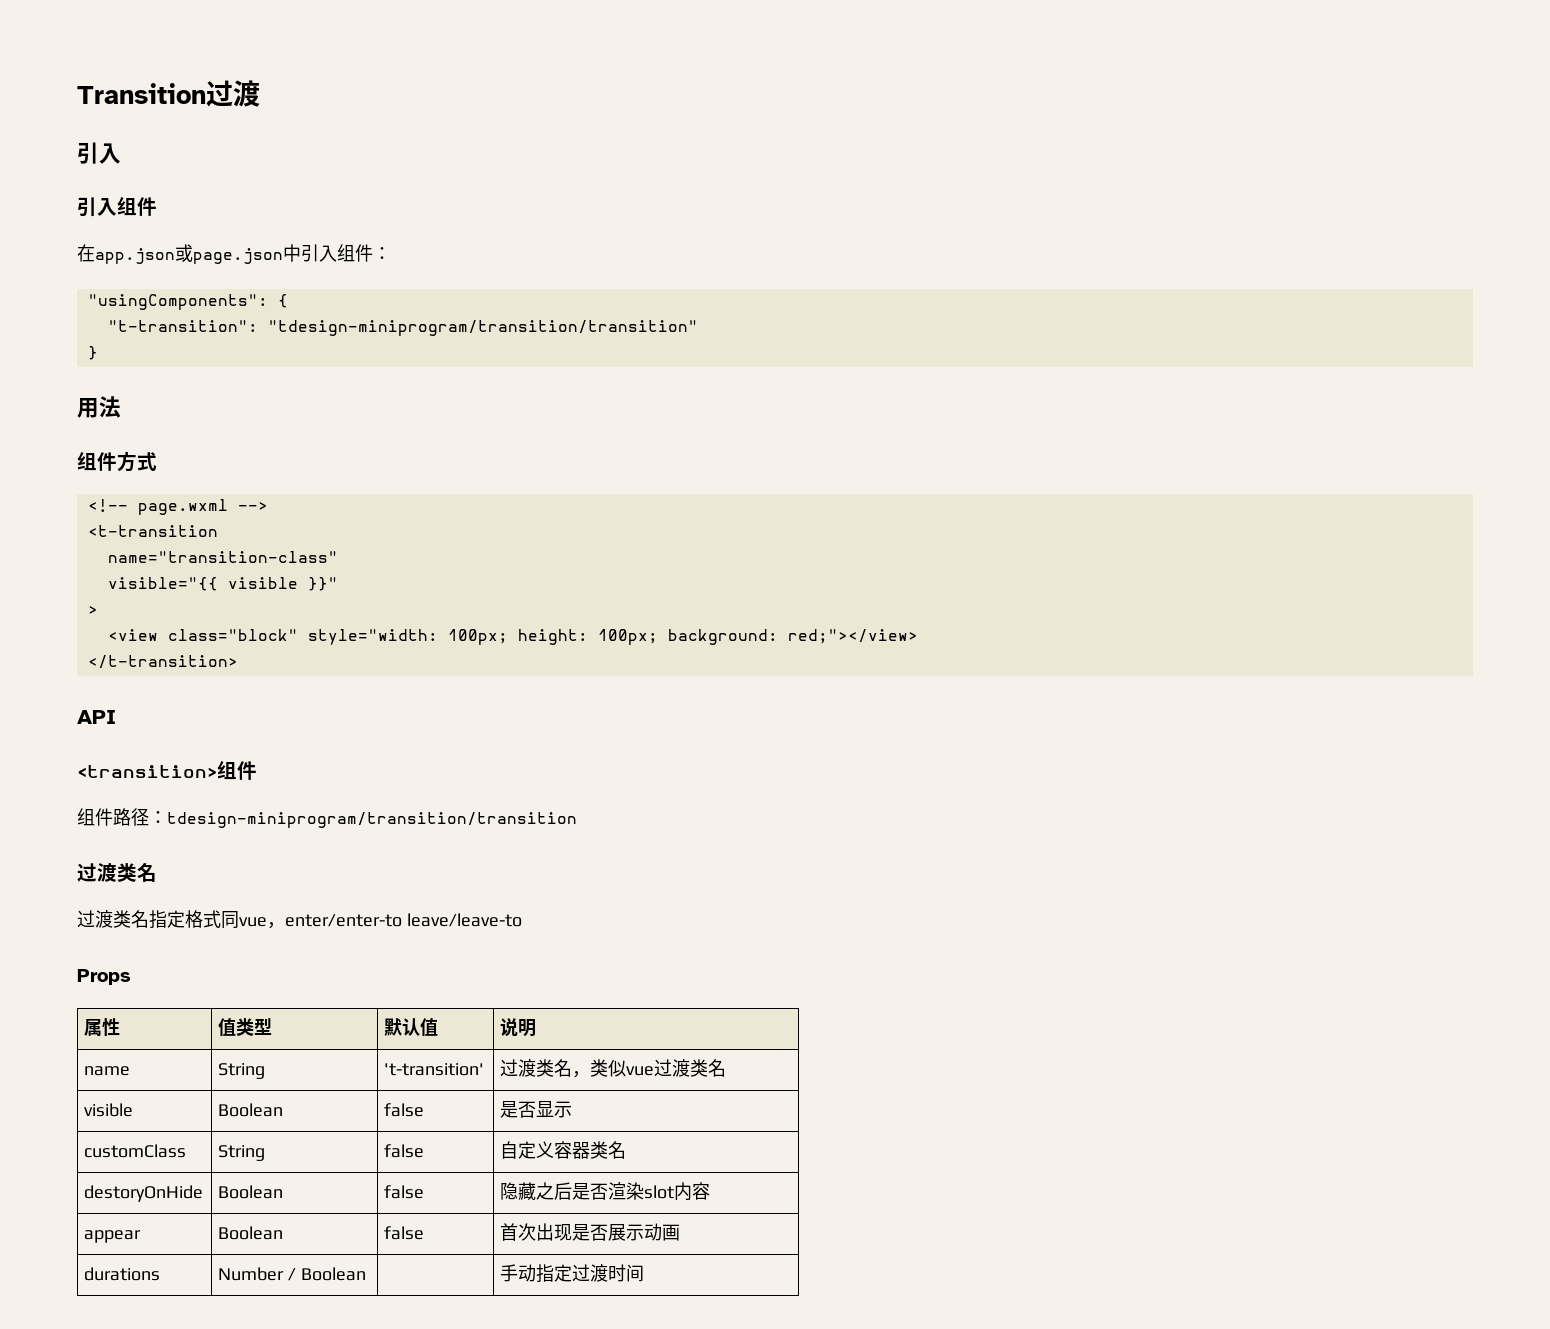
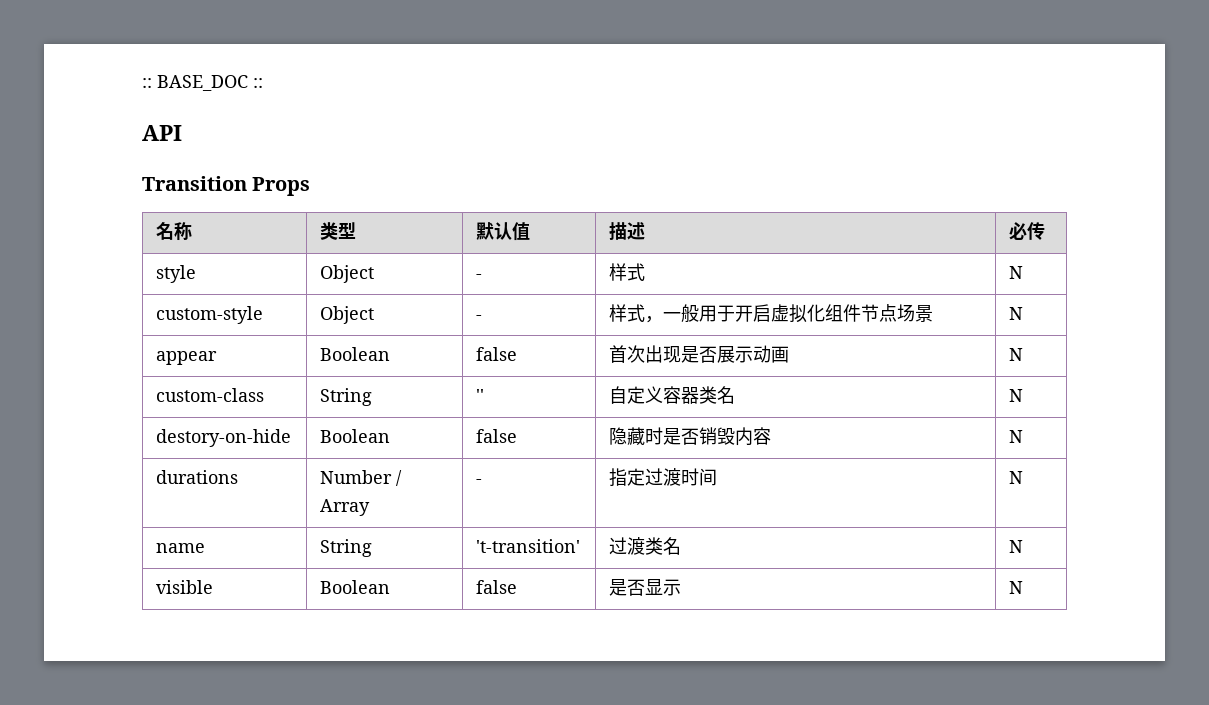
- Transition过渡
- 引入
- 引入组件
- 在app.json或page.json中引入组件：
- "usingComponents": {
- "t-transition": "tdesign-miniprogram/transition/transition"
- }
- 用法
- 组件方式
- <!-- page.wxml -->
- <t-transition
- name="transition-class"
- visible="{{ visible }}"
- >
- <view class="block" style="width: 100px; height: 100px; background: red;"></view>
- </t-transition>
+ :: BASE_DOC ::
  API
- <transition>组件
- 组件路径：tdesign-miniprogram/transition/transition
- 过渡类名
- 过渡类名指定格式同vue，enter/enter-to leave/leave-to
- Props
+ Transition Props
- 属性 | 值类型 | 默认值 | 说明
- name | String | 't-transition' | 过渡类名，类似vue过渡类名
- visible | Boolean | false | 是否显示
- customClass | String | false | 自定义容器类名
- destoryOnHide | Boolean | false | 隐藏之后是否渲染slot内容
+ 名称 | 类型 | 默认值 | 描述 | 必传
+ style | Object | - | 样式 | N
+ custom-style | Object | - | 样式，一般用于开启虚拟化组件节点场景 | N
- appear | Boolean | false | 首次出现是否展示动画
+ appear | Boolean | false | 首次出现是否展示动画 | N
+ custom-class | String | '' | 自定义容器类名 | N
+ destory-on-hide | Boolean | false | 隐藏时是否销毁内容 | N
- durations | Number / Boolean | | 手动指定过渡时间
+ durations | Number / Array | - | 指定过渡时间 | N
+ name | String | 't-transition' | 过渡类名 | N
+ visible | Boolean | false | 是否显示 | N

